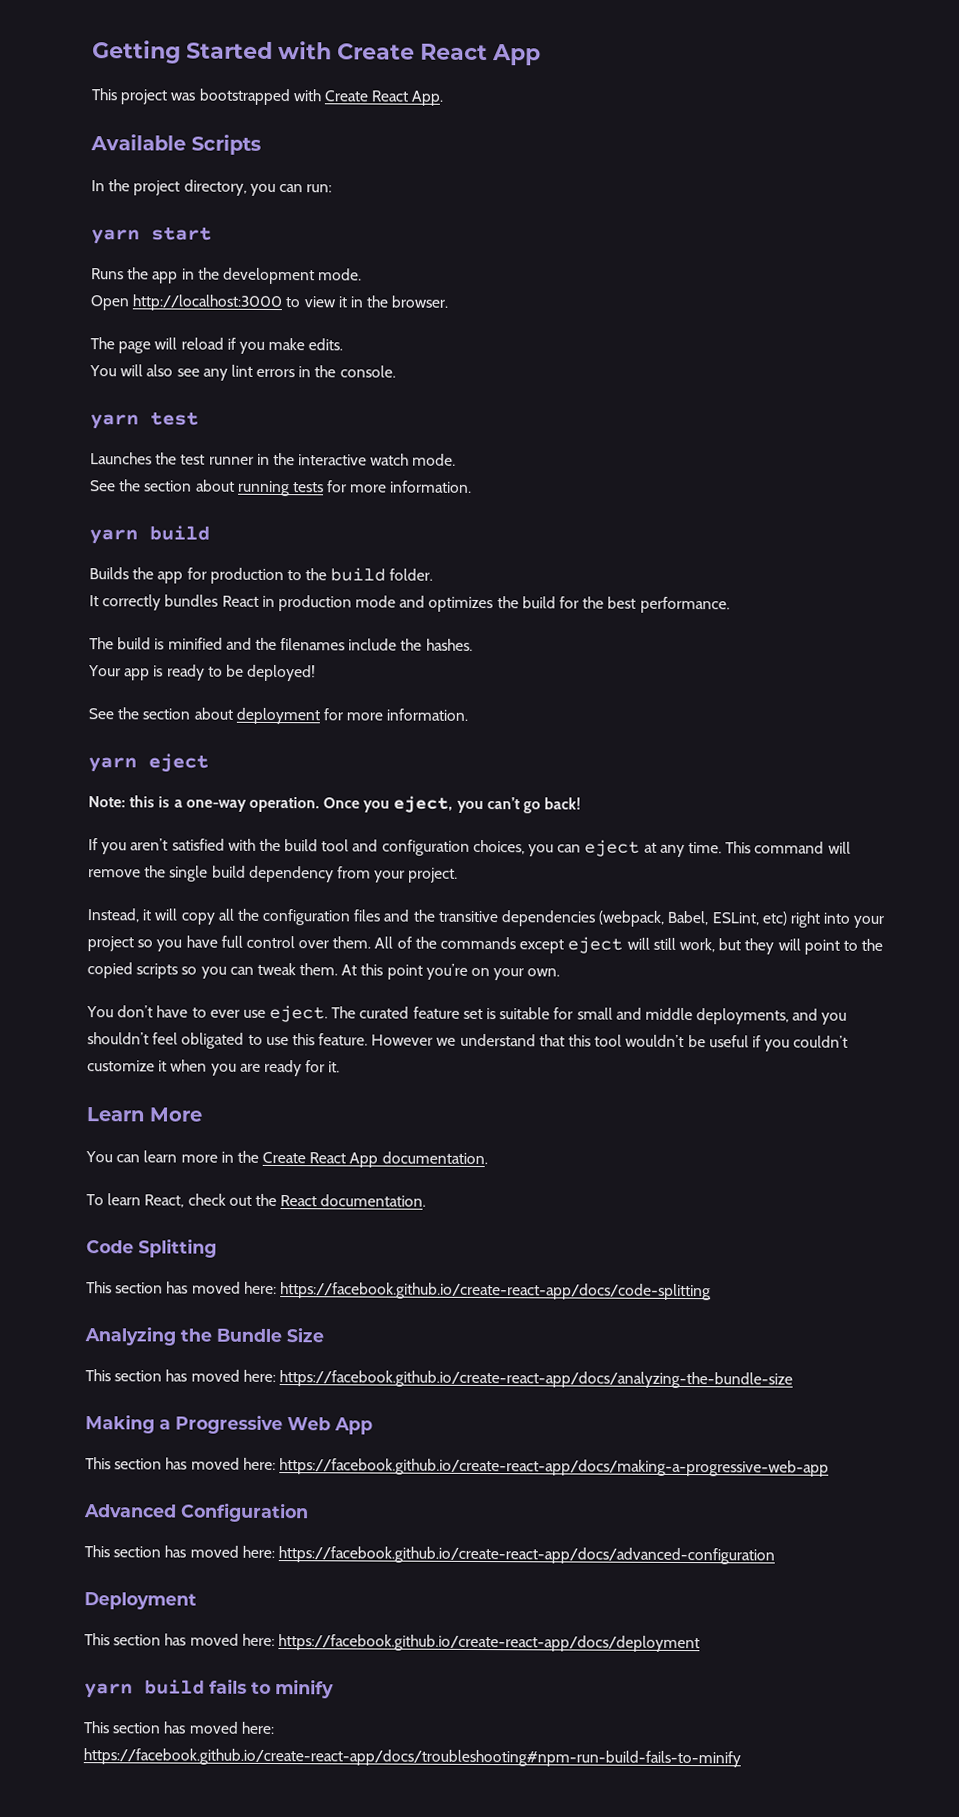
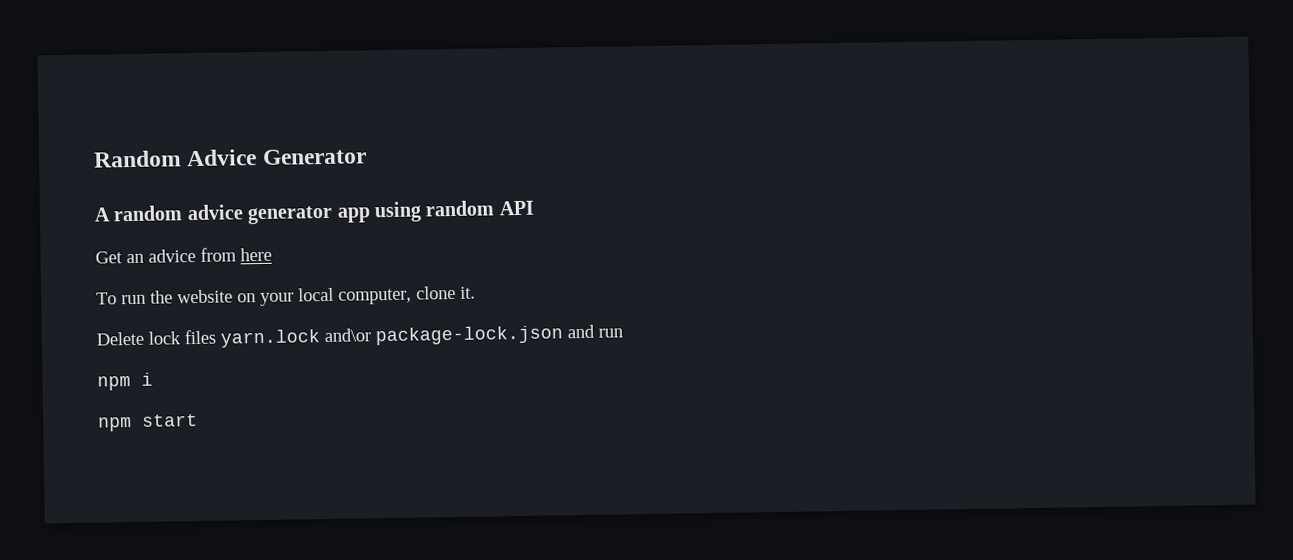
- Getting Started with Create React App
- This project was bootstrapped with Create React App.
- Available Scripts
- In the project directory, you can run:
- yarn start
- Runs the app in the development mode.
- Open http://localhost:3000 to view it in the browser.
- The page will reload if you make edits.
- You will also see any lint errors in the console.
- yarn test
- Launches the test runner in the interactive watch mode.
- See the section about running tests for more information.
- yarn build
- Builds the app for production to the build folder.
- It correctly bundles React in production mode and optimizes the build for the best performance.
- The build is minified and the filenames include the hashes.
- Your app is ready to be deployed!
- See the section about deployment for more information.
- yarn eject
- Note: this is a one-way operation. Once you eject, you can’t go back!
- If you aren’t satisfied with the build tool and configuration choices, you can eject at any time. This command will remove the single build dependency from your project.
- Instead, it will copy all the configuration files and the transitive dependencies (webpack, Babel, ESLint, etc) right into your project so you have full control over them. All of the commands except eject will still work, but they will point to the copied scripts so you can tweak them. At this point you’re on your own.
- You don’t have to ever use eject. The curated feature set is suitable for small and middle deployments, and you shouldn’t feel obligated to use this feature. However we understand that this tool wouldn’t be useful if you couldn’t customize it when you are ready for it.
- Learn More
- You can learn more in the Create React App documentation.
- To learn React, check out the React documentation.
- Code Splitting
- This section has moved here: https://facebook.github.io/create-react-app/docs/code-splitting
- Analyzing the Bundle Size
- This section has moved here: https://facebook.github.io/create-react-app/docs/analyzing-the-bundle-size
- Making a Progressive Web App
- This section has moved here: https://facebook.github.io/create-react-app/docs/making-a-progressive-web-app
- Advanced Configuration
- This section has moved here: https://facebook.github.io/create-react-app/docs/advanced-configuration
- Deployment
- This section has moved here: https://facebook.github.io/create-react-app/docs/deployment
- yarn build fails to minify
- This section has moved here: https://facebook.github.io/create-react-app/docs/troubleshooting#npm-run-build-fails-to-minify
+ Random Advice Generator
+ A random advice generator app using random API
+ Get an advice from here
+ To run the website on your local computer, clone it.
+ Delete lock files yarn.lock and\or package-lock.json and run
+ npm i
+ npm start

